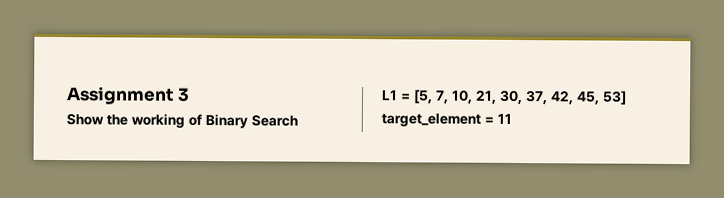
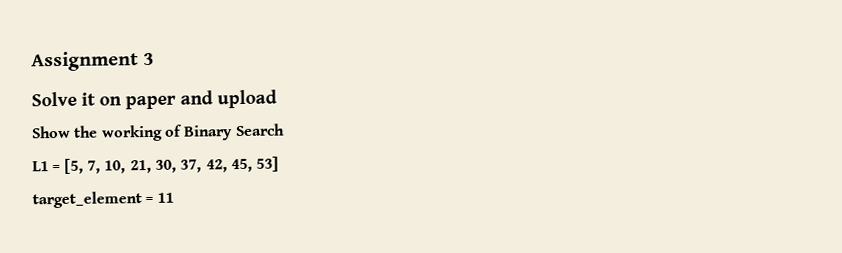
+ Solve it on paper and upload

